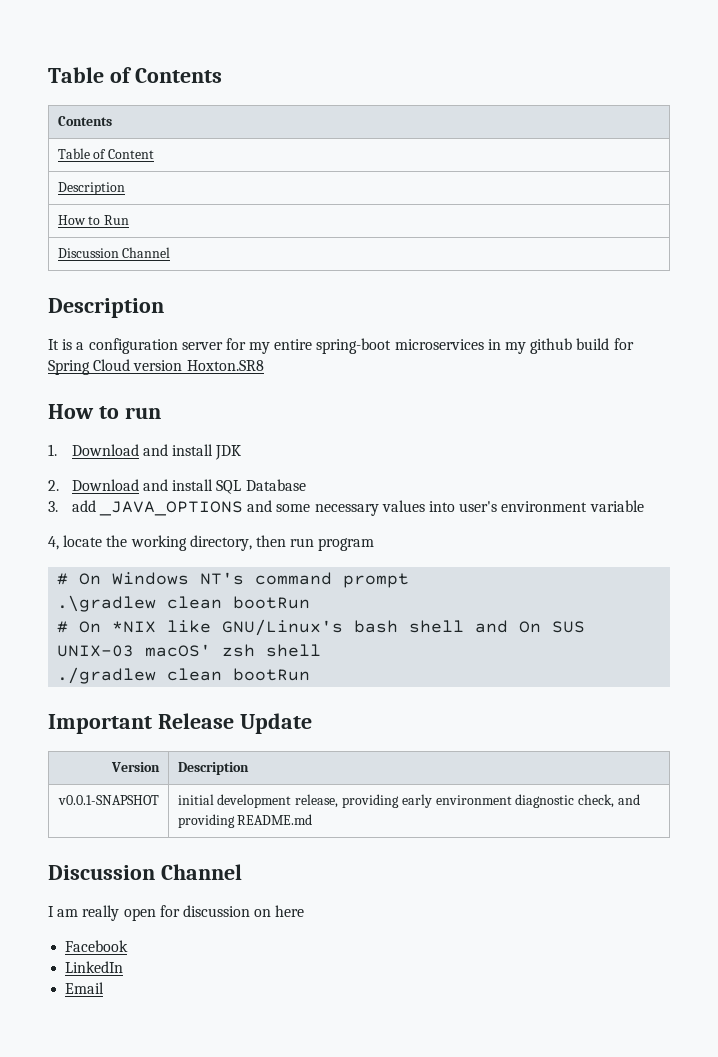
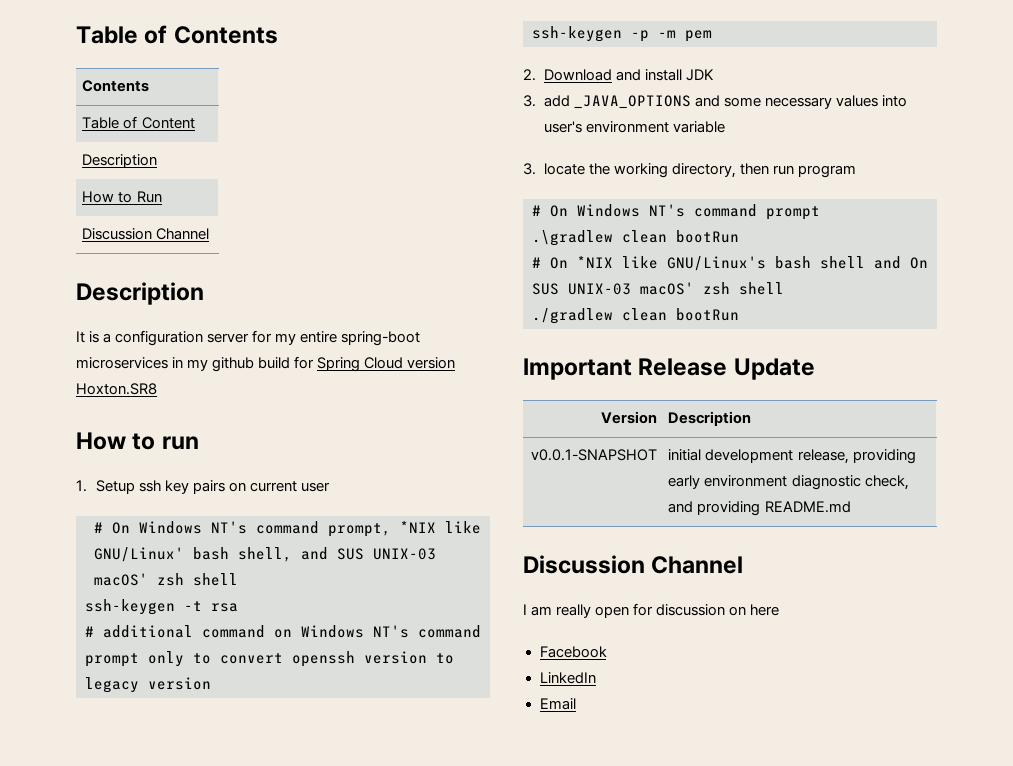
- 1. Download and install JDK
+ 1. Setup ssh key pairs on current user
+ # On Windows NT's command prompt, *NIX like GNU/Linux' bash shell, and SUS UNIX-03 macOS' zsh shell
+ ssh-keygen -t rsa
+ # additional command on Windows NT's command prompt only to convert openssh version to legacy version
+ ssh-keygen -p -m pem
- 2. Download and install SQL Database
+ 2. Download and install JDK
- 4, locate the working directory, then run program
+ 3. locate the working directory, then run program

